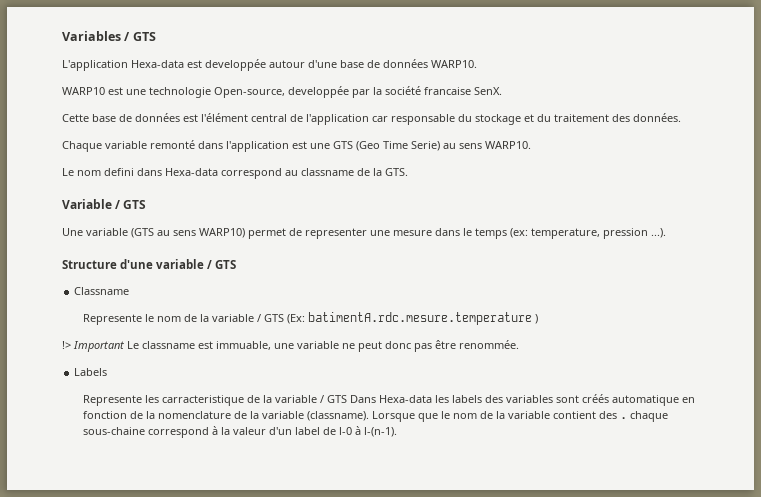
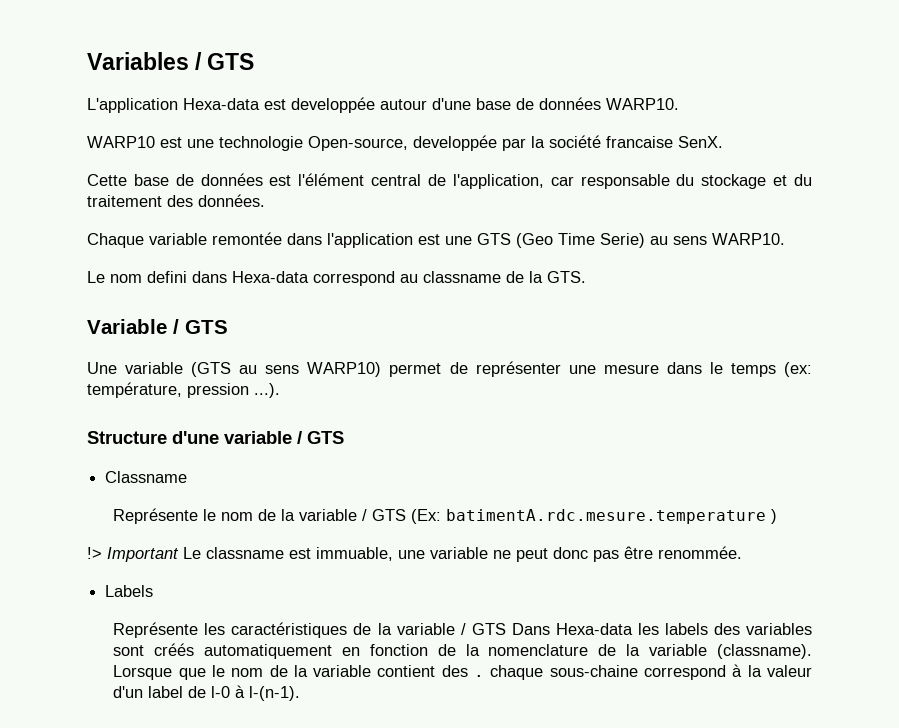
- Cette base de données est l'élément central de l'application car responsable du stockage et du traitement des données.
+ Cette base de données est l'élément central de l'application, car responsable du stockage et du traitement des données.
- Chaque variable remonté dans l'application est une GTS (Geo Time Serie) au sens WARP10.
+ Chaque variable remontée dans l'application est une GTS (Geo Time Serie) au sens WARP10.
- Une variable (GTS au sens WARP10) permet de representer une mesure dans le temps (ex: temperature, pression ...).
+ Une variable (GTS au sens WARP10) permet de représenter une mesure dans le temps (ex: température, pression ...).
- Represente le nom de la variable / GTS (Ex: batimentA.rdc.mesure.temperature )
+ Représente le nom de la variable / GTS (Ex: batimentA.rdc.mesure.temperature )
- Represente les carracteristique de la variable / GTS Dans Hexa-data les labels des variables sont créés automatique en fonction de la nomenclature de la variable (classname).
+ Représente les caractéristiques de la variable / GTS Dans Hexa-data les labels des variables sont créés automatiquement en fonction de la nomenclature de la variable (classname).

